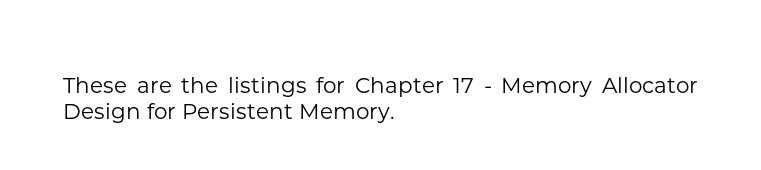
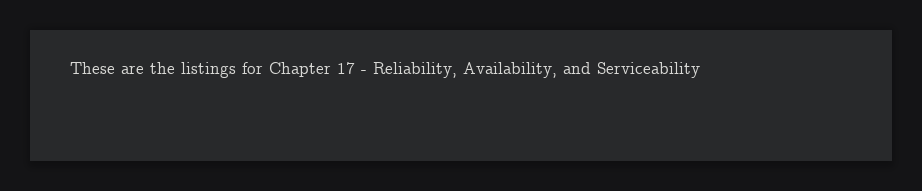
- These are the listings for Chapter 17 - Memory Allocator Design for Persistent Memory.
+ These are the listings for Chapter 17 - Reliability, Availability, and Serviceability

